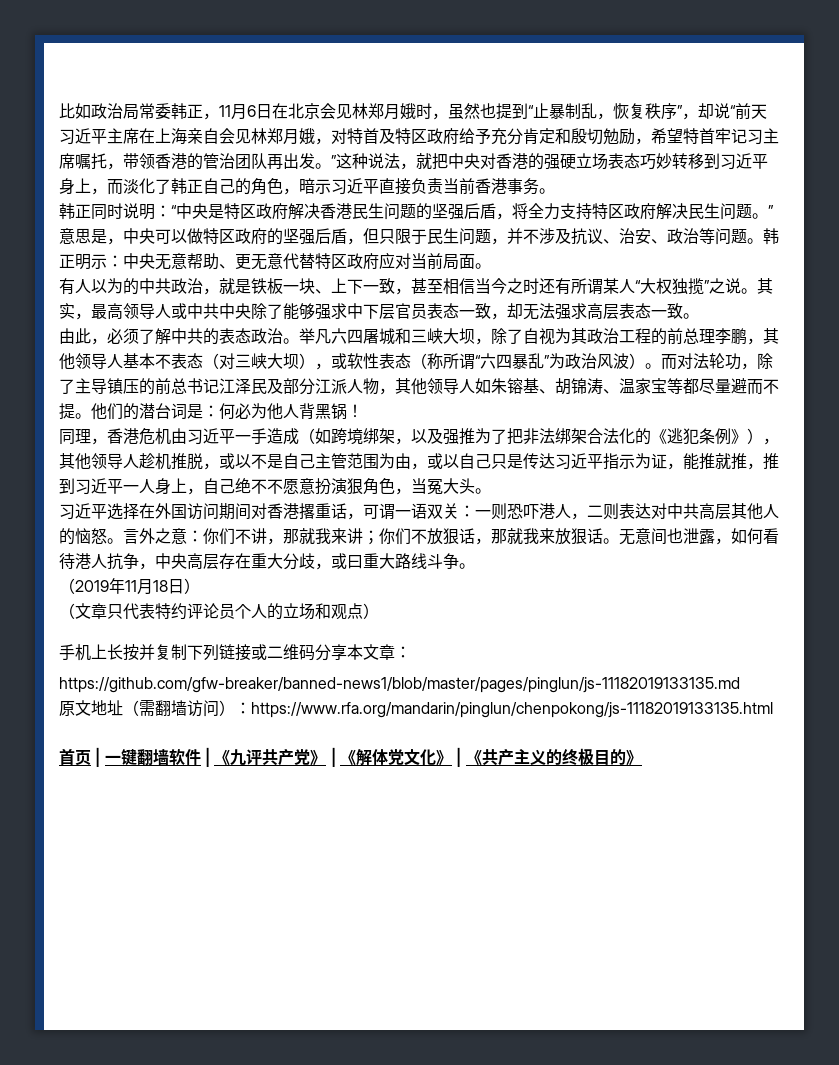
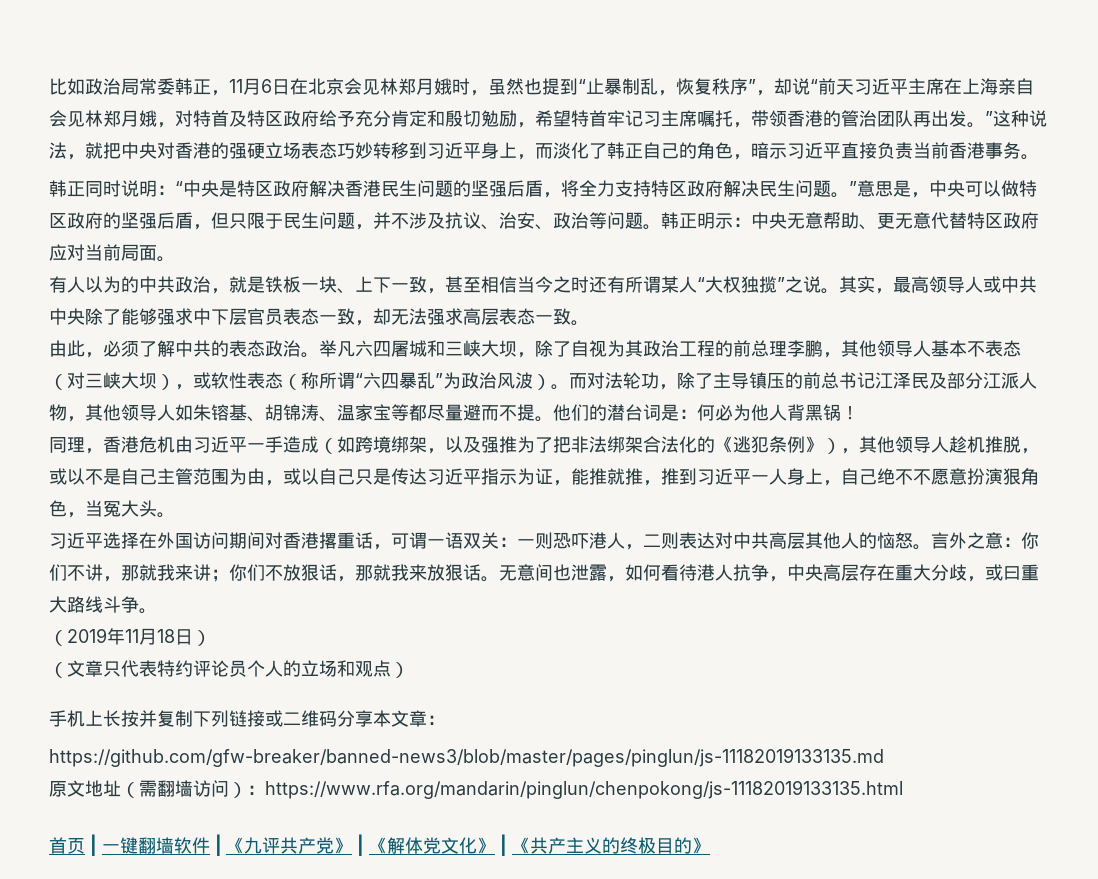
- https://github.com/gfw-breaker/banned-news1/blob/master/pages/pinglun/js-11182019133135.md
+ https://github.com/gfw-breaker/banned-news3/blob/master/pages/pinglun/js-11182019133135.md

